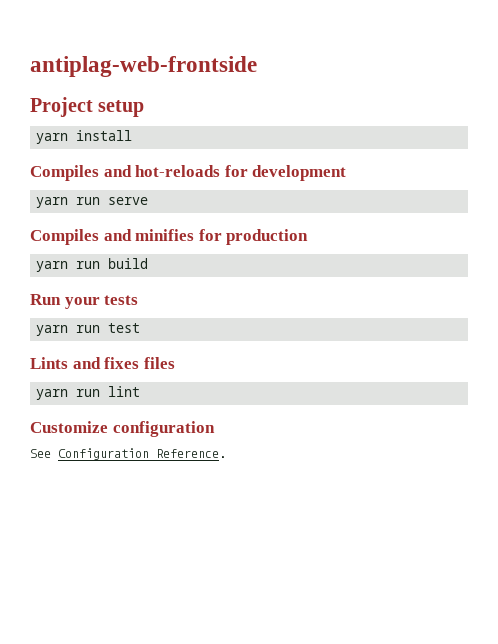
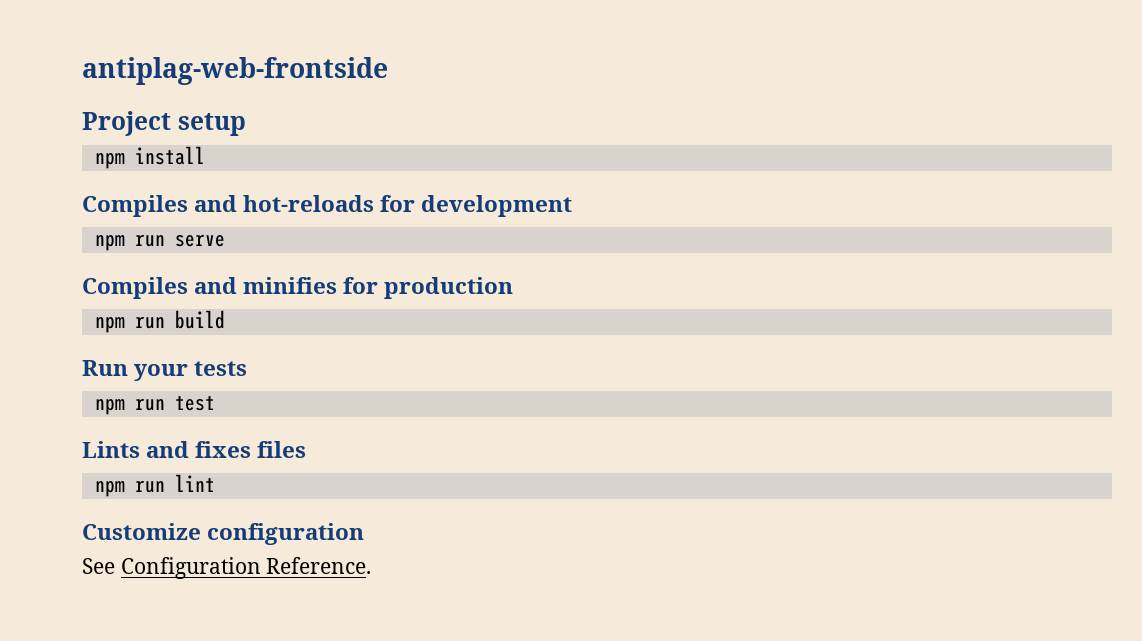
- yarn install
+ npm install
- yarn run serve
+ npm run serve
- yarn run build
+ npm run build
- yarn run test
+ npm run test
- yarn run lint
+ npm run lint

